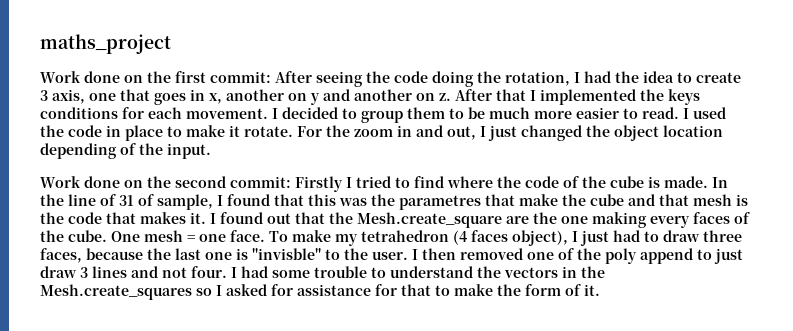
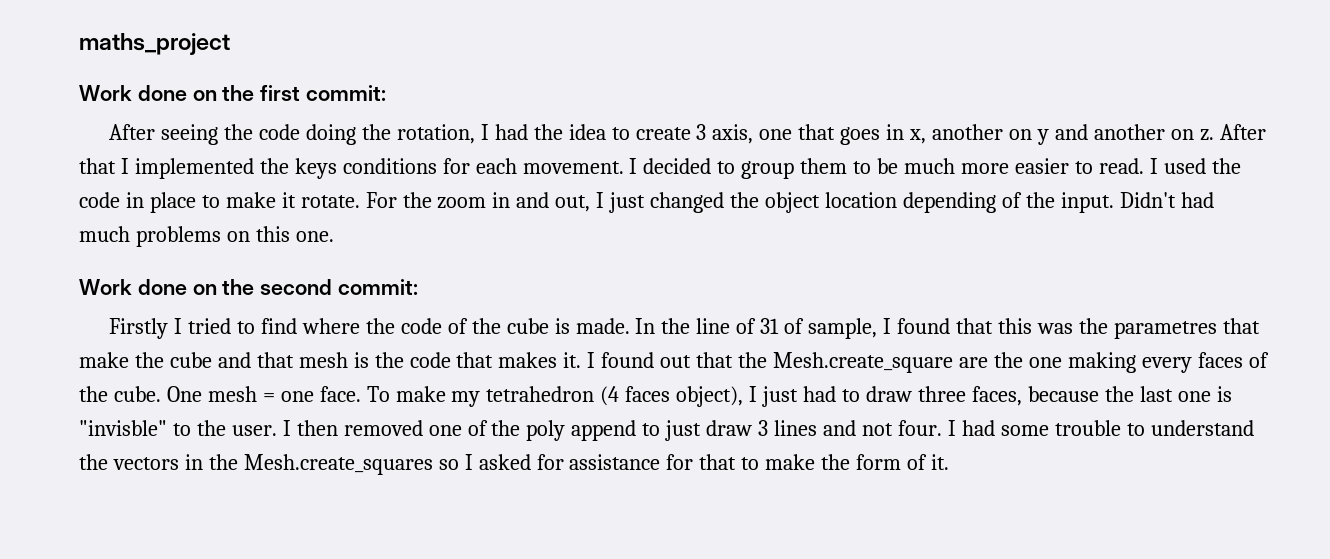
- Work done on the first commit: After seeing the code doing the rotation, I had the idea to create 3 axis, one that goes in x, another on y and another on z.
+ Work done on the first commit:
+ After seeing the code doing the rotation, I had the idea to create 3 axis, one that goes in x, another on y and another on z.
+ Didn't had much problems on this one.
- Work done on the second commit: Firstly I tried to find where the code of the cube is made.
+ Work done on the second commit:
+ Firstly I tried to find where the code of the cube is made.

